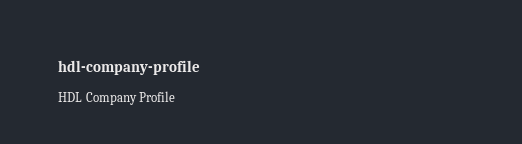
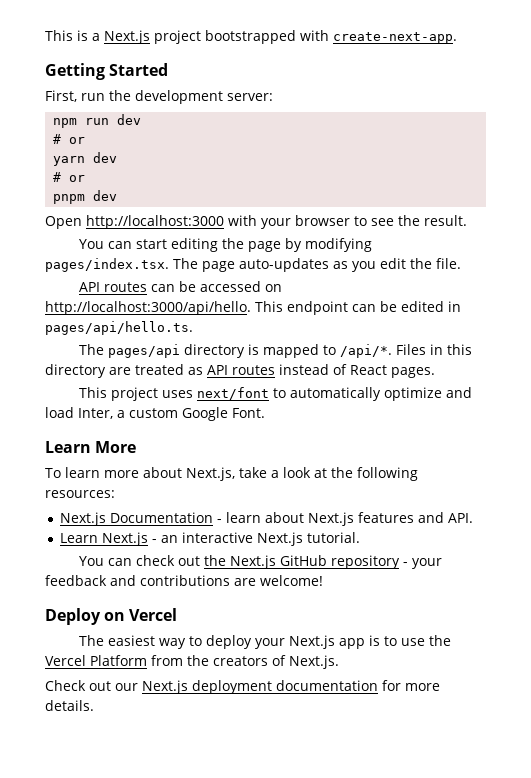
- hdl-company-profile
- HDL Company Profile
+ This is a Next.js project bootstrapped with create-next-app.
+ Getting Started
+ First, run the development server:
+ npm run dev
+ # or
+ yarn dev
+ # or
+ pnpm dev
+ Open http://localhost:3000 with your browser to see the result.
+ You can start editing the page by modifying pages/index.tsx. The page auto-updates as you edit the file.
+ API routes can be accessed on http://localhost:3000/api/hello. This endpoint can be edited in pages/api/hello.ts.
+ The pages/api directory is mapped to /api/*. Files in this directory are treated as API routes instead of React pages.
+ This project uses next/font to automatically optimize and load Inter, a custom Google Font.
+ Learn More
+ To learn more about Next.js, take a look at the following resources:
+ Next.js Documentation - learn about Next.js features and API.
+ Learn Next.js - an interactive Next.js tutorial.
+ You can check out the Next.js GitHub repository - your feedback and contributions are welcome!
+ Deploy on Vercel
+ The easiest way to deploy your Next.js app is to use the Vercel Platform from the creators of Next.js.
+ Check out our Next.js deployment documentation for more details.

